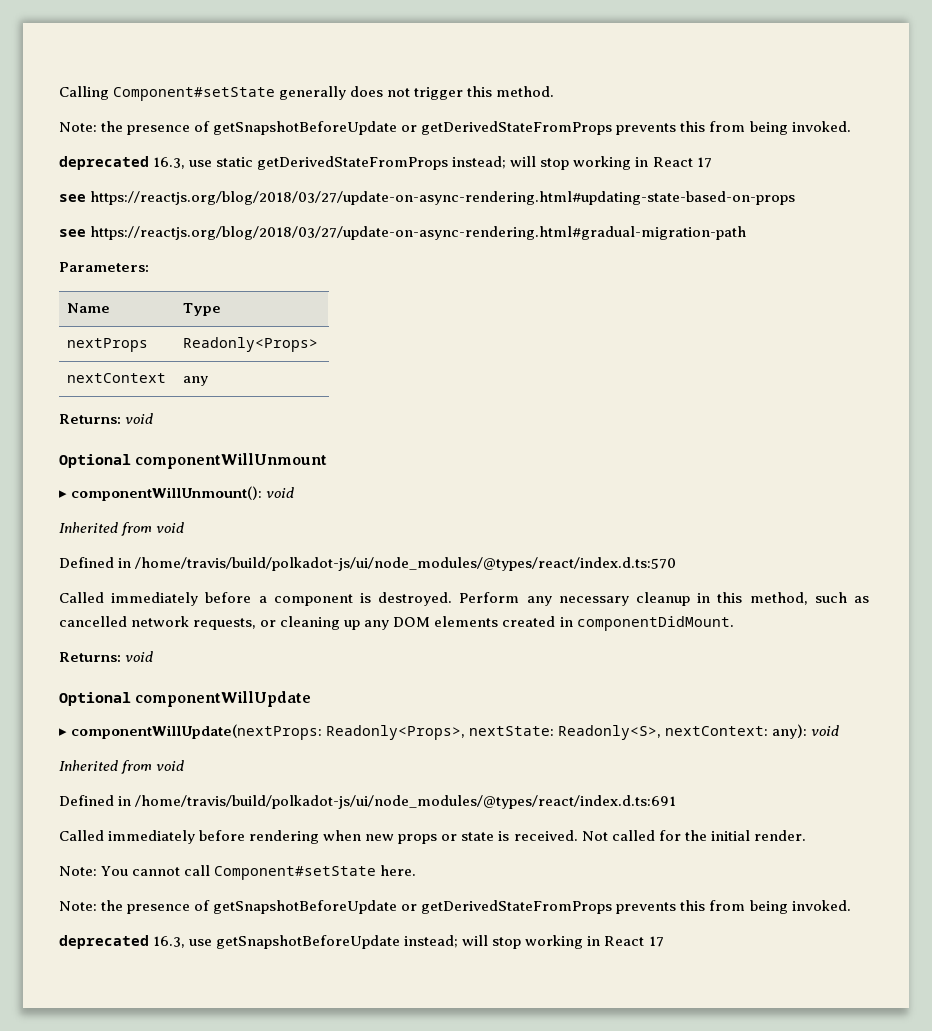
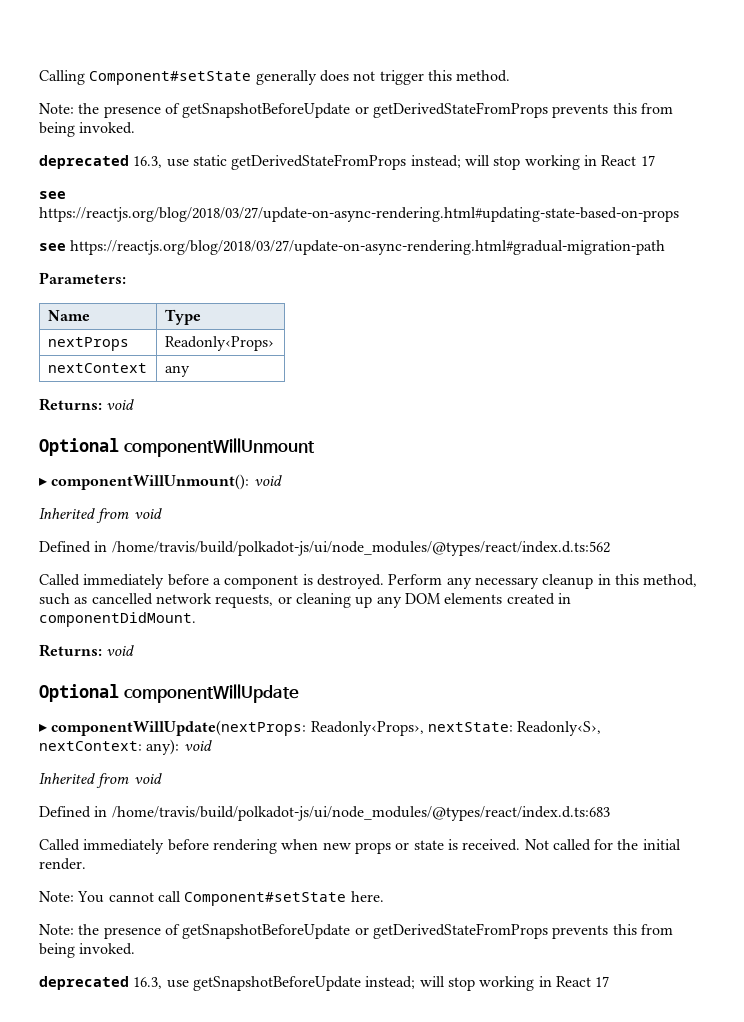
- nextProps | Readonly<Props>
+ nextProps | Readonly‹Props›
- Defined in /home/travis/build/polkadot-js/ui/node_modules/@types/react/index.d.ts:570
+ Defined in /home/travis/build/polkadot-js/ui/node_modules/@types/react/index.d.ts:562
- ▸ componentWillUpdate(nextProps: Readonly<Props>, nextState: Readonly<S>, nextContext: any): void
+ ▸ componentWillUpdate(nextProps: Readonly‹Props›, nextState: Readonly‹S›, nextContext: any): void
- Defined in /home/travis/build/polkadot-js/ui/node_modules/@types/react/index.d.ts:691
+ Defined in /home/travis/build/polkadot-js/ui/node_modules/@types/react/index.d.ts:683

